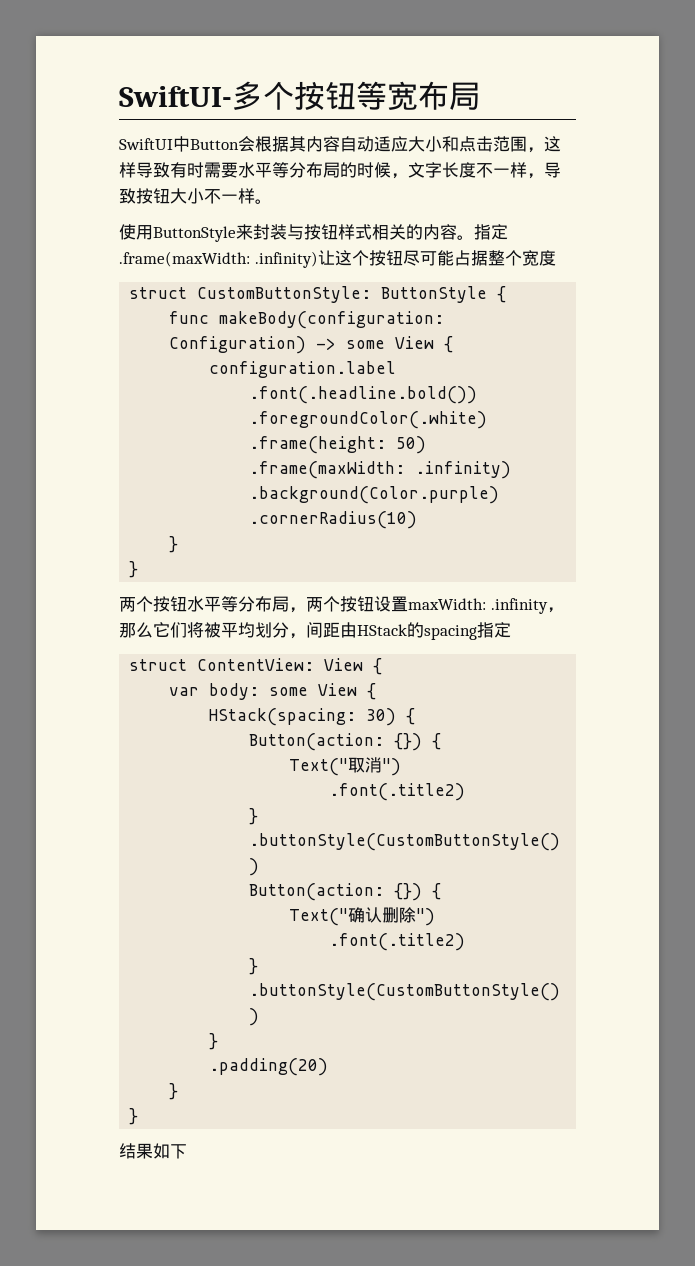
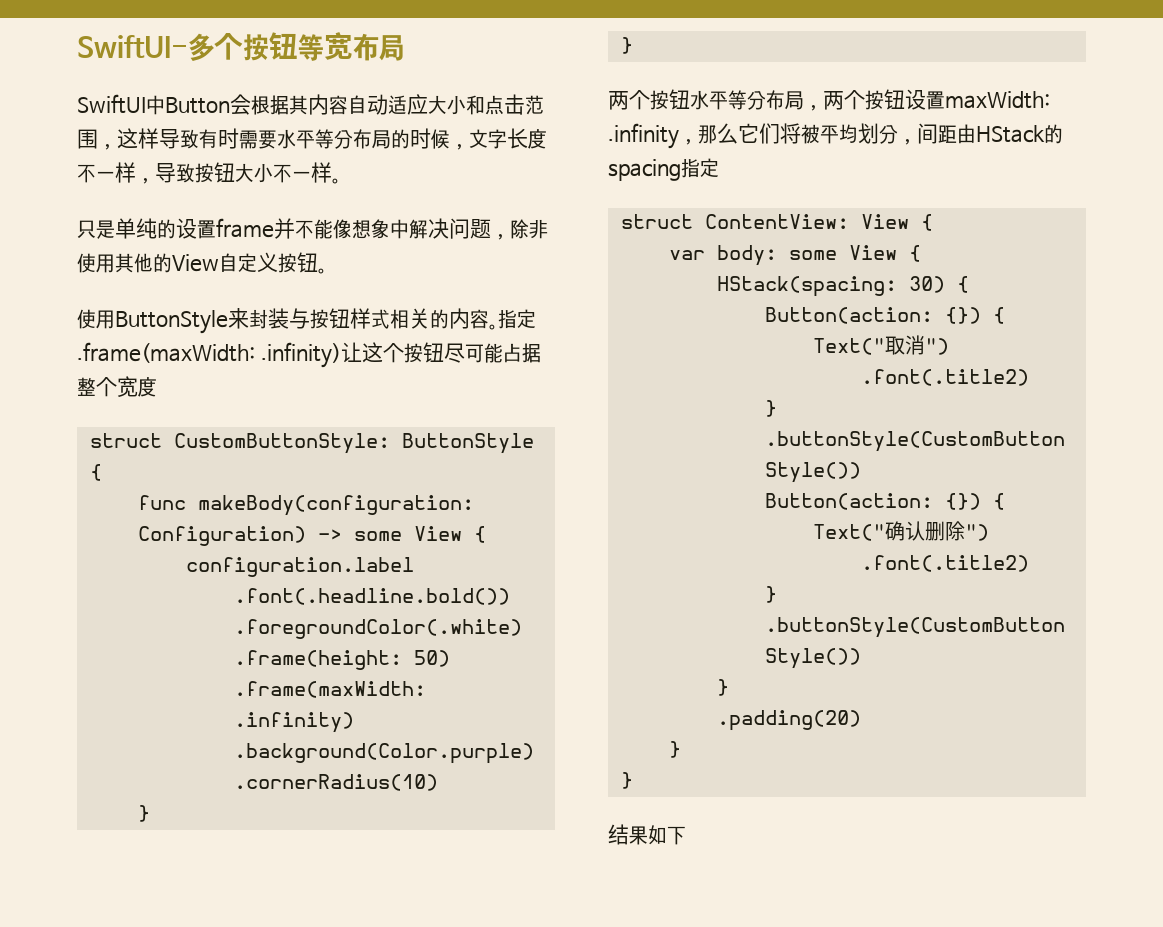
+ 只是单纯的设置frame并不能像想象中解决问题，除非使用其他的View自定义按钮。

